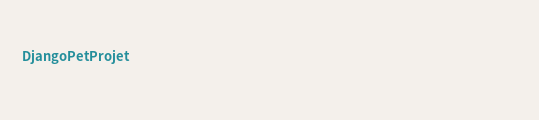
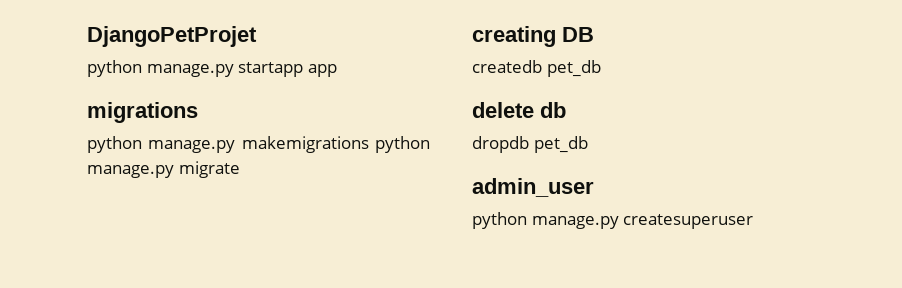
+ python manage.py startapp app
+ migrations
+ python manage.py makemigrations python manage.py migrate
+ creating DB
+ createdb pet_db
+ delete db
+ dropdb pet_db
+ admin_user
+ python manage.py createsuperuser

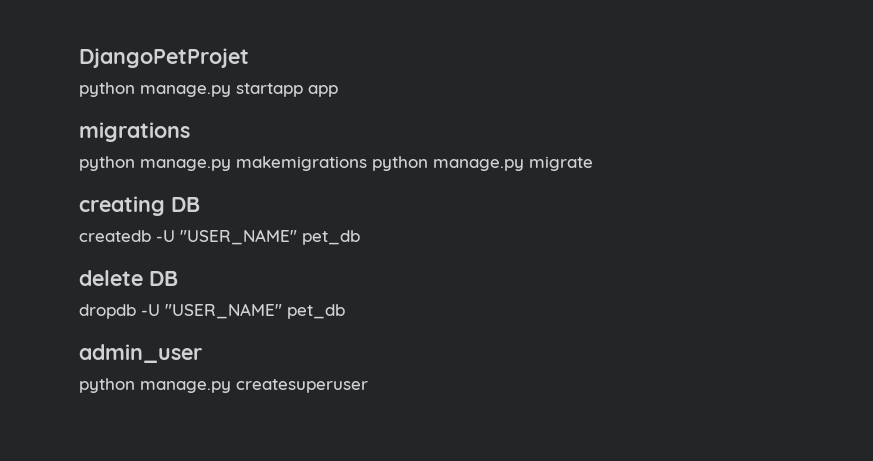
- createdb pet_db
+ createdb -U "USER_NAME" pet_db
- delete db
+ delete DB
- dropdb pet_db
+ dropdb -U "USER_NAME" pet_db

